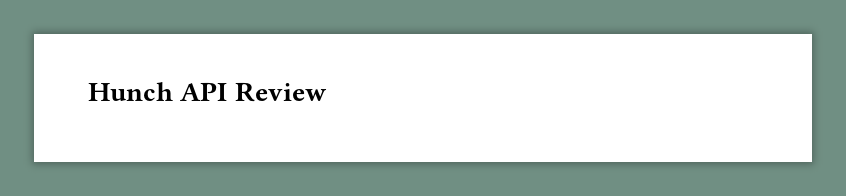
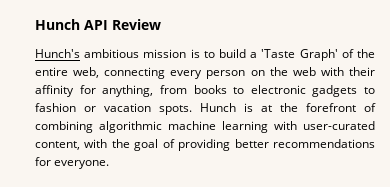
+ Hunch's ambitious mission is to build a 'Taste Graph' of the entire web, connecting every person on the web with their affinity for anything, from books to electronic gadgets to fashion or vacation spots. Hunch is at the forefront of combining algorithmic machine learning with user-curated content, with the goal of providing better recommendations for everyone.

